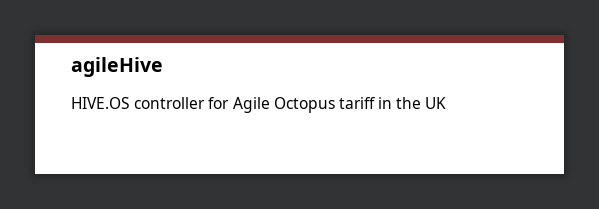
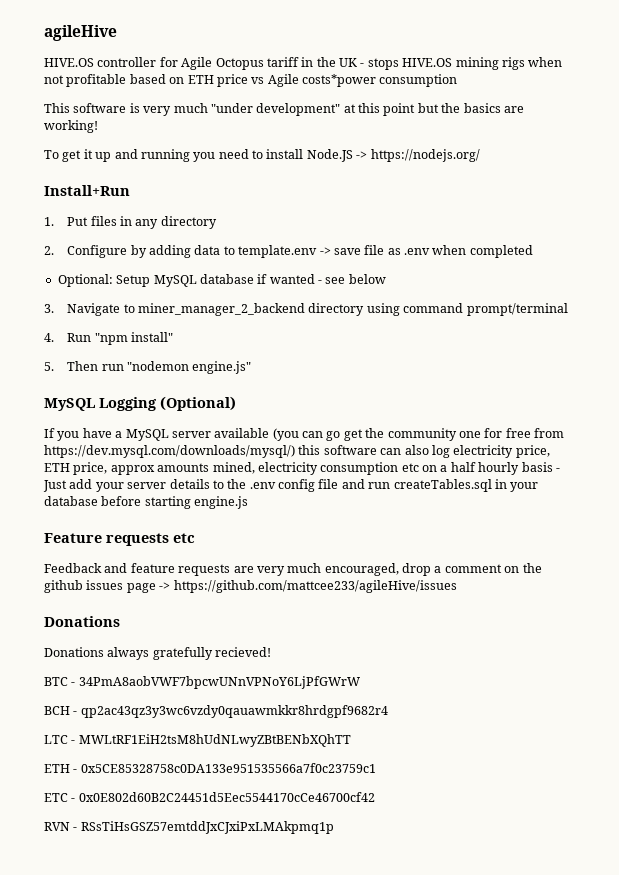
- HIVE.OS controller for Agile Octopus tariff in the UK
+ HIVE.OS controller for Agile Octopus tariff in the UK - stops HIVE.OS mining rigs when not profitable based on ETH price vs Agile costs*power consumption
+ This software is very much "under development" at this point but the basics are working!
+ To get it up and running you need to install Node.JS -> https://nodejs.org/
+ Install+Run
+ 1. Put files in any directory
+ 2. Configure by adding data to template.env -> save file as .env when completed
+ Optional: Setup MySQL database if wanted - see below
+ 3. Navigate to miner_manager_2_backend directory using command prompt/terminal
+ 4. Run "npm install"
+ 5. Then run "nodemon engine.js"
+ MySQL Logging (Optional)
+ If you have a MySQL server available (you can go get the community one for free from https://dev.mysql.com/downloads/mysql/) this software can also log electricity price, ETH price, approx amounts mined, electricity consumption etc on a half hourly basis - Just add your server details to the .env config file and run createTables.sql in your database before starting engine.js
+ Feature requests etc
+ Feedback and feature requests are very much encouraged, drop a comment on the github issues page -> https://github.com/mattcee233/agileHive/issues
+ Donations
+ Donations always gratefully recieved!
+ BTC - 34PmA8aobVWF7bpcwUNnVPNoY6LjPfGWrW
+ BCH - qp2ac43qz3y3wc6vzdy0qauawmkkr8hrdgpf9682r4
+ LTC - MWLtRF1EiH2tsM8hUdNLwyZBtBENbXQhTT
+ ETH - 0x5CE85328758c0DA133e951535566a7f0c23759c1
+ ETC - 0x0E802d60B2C24451d5Eec5544170cCe46700cf42
+ RVN - RSsTiHsGSZ57emtddJxCJxiPxLMAkpmq1p

